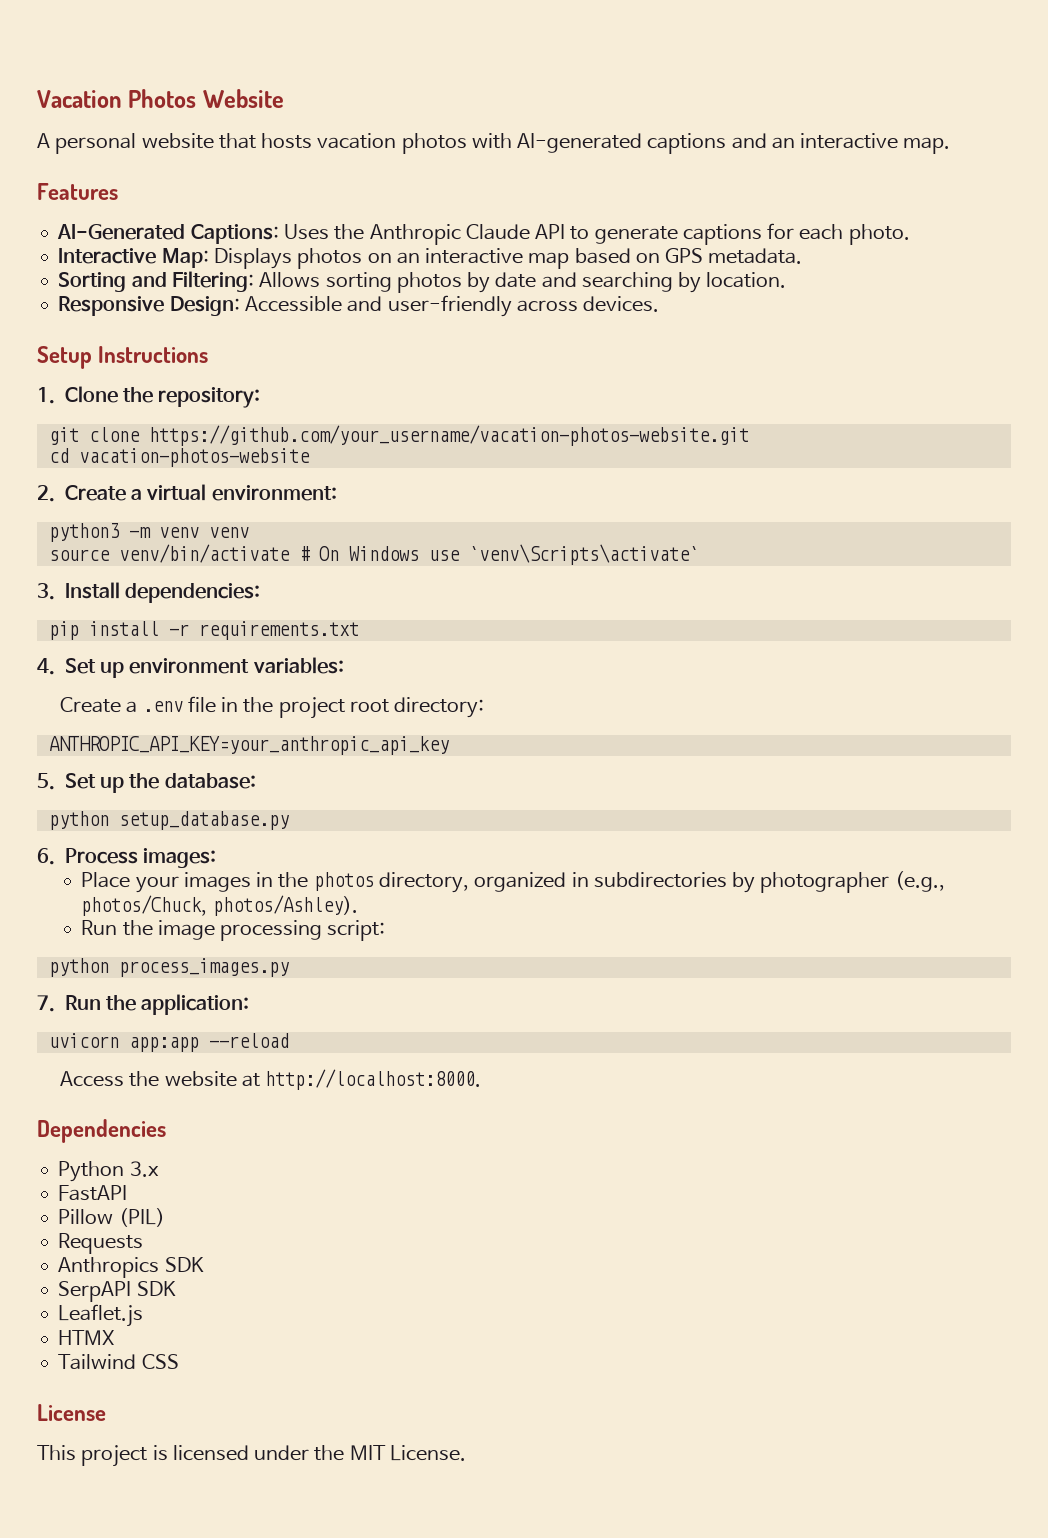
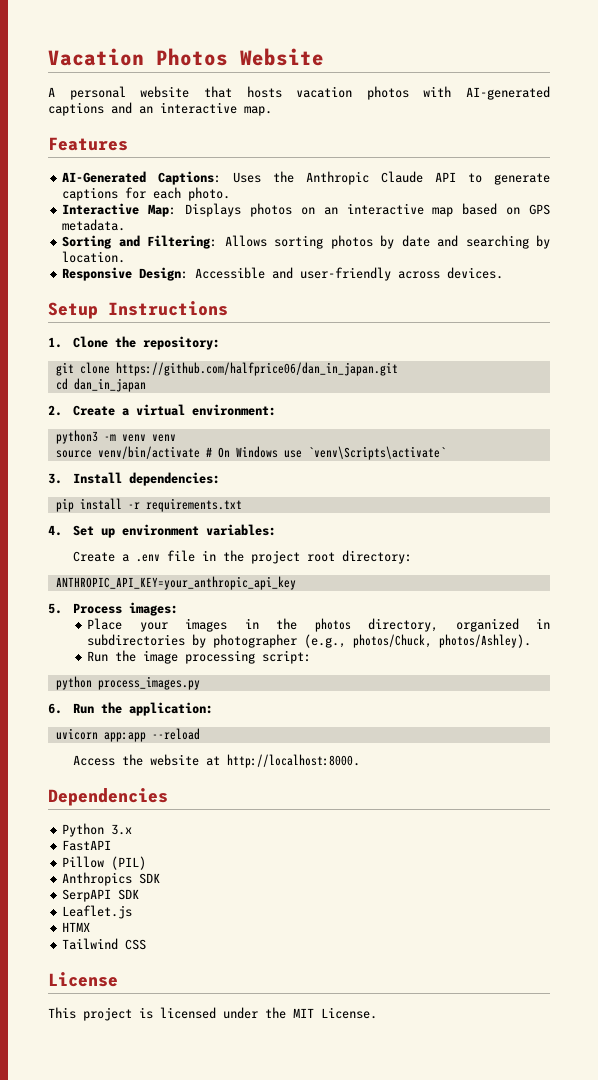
- git clone https://github.com/your_username/vacation-photos-website.git
+ git clone https://github.com/halfprice06/dan_in_japan.git
- cd vacation-photos-website
+ cd dan_in_japan
- 5. Set up the database:
- python setup_database.py
- 6. Process images:
+ 5. Process images:
- 7. Run the application:
+ 6. Run the application:
- Requests

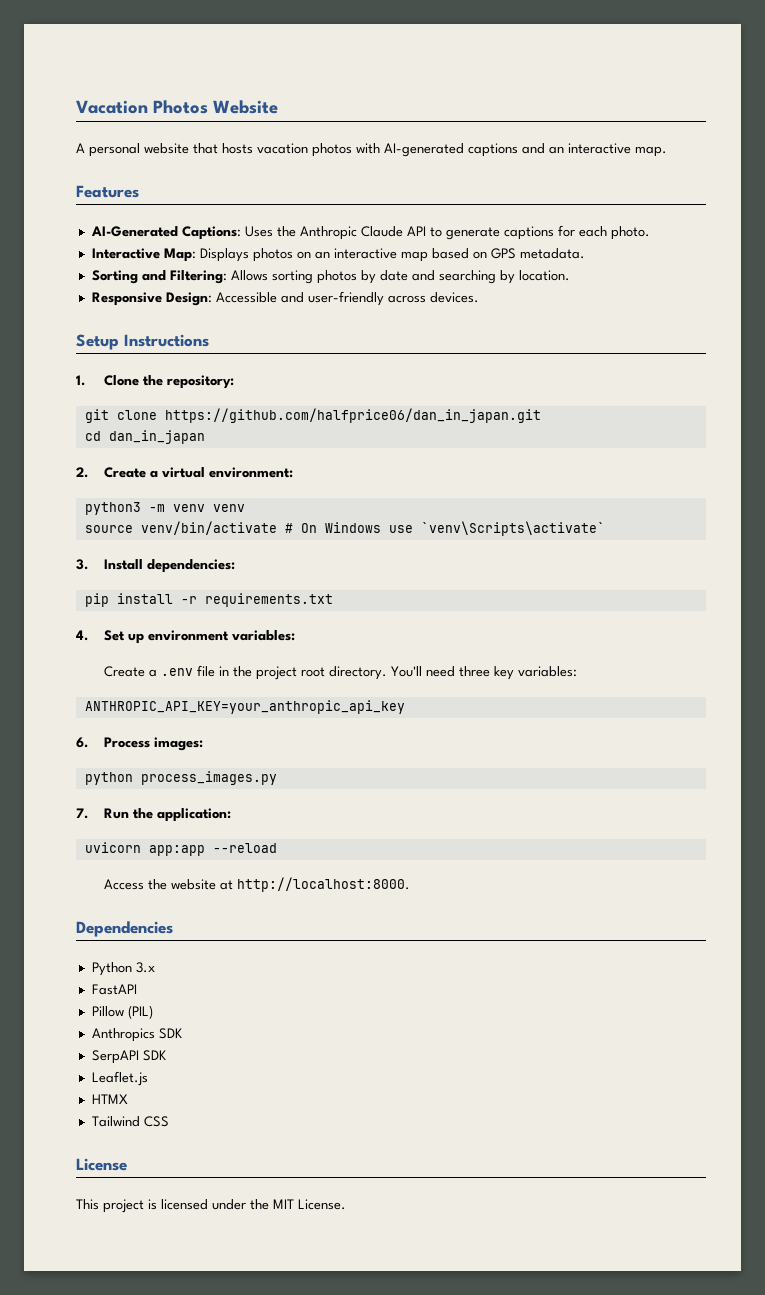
- Create a .env file in the project root directory:
+ Create a .env file in the project root directory. You'll need three key variables:
- 5. Process images:
+ 6. Process images:
- Place your images in the photos directory, organized in subdirectories by photographer (e.g., photos/Chuck, photos/Ashley).
- Run the image processing script:
- 6. Run the application:
+ 7. Run the application:

